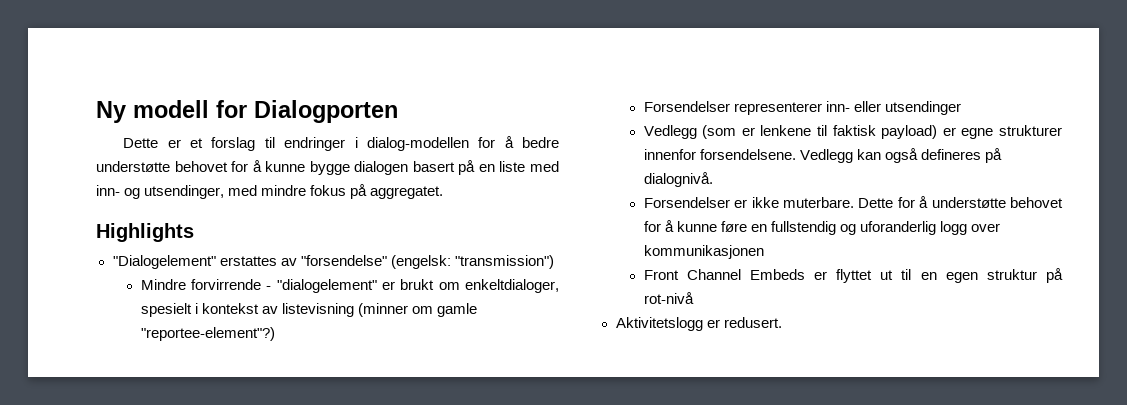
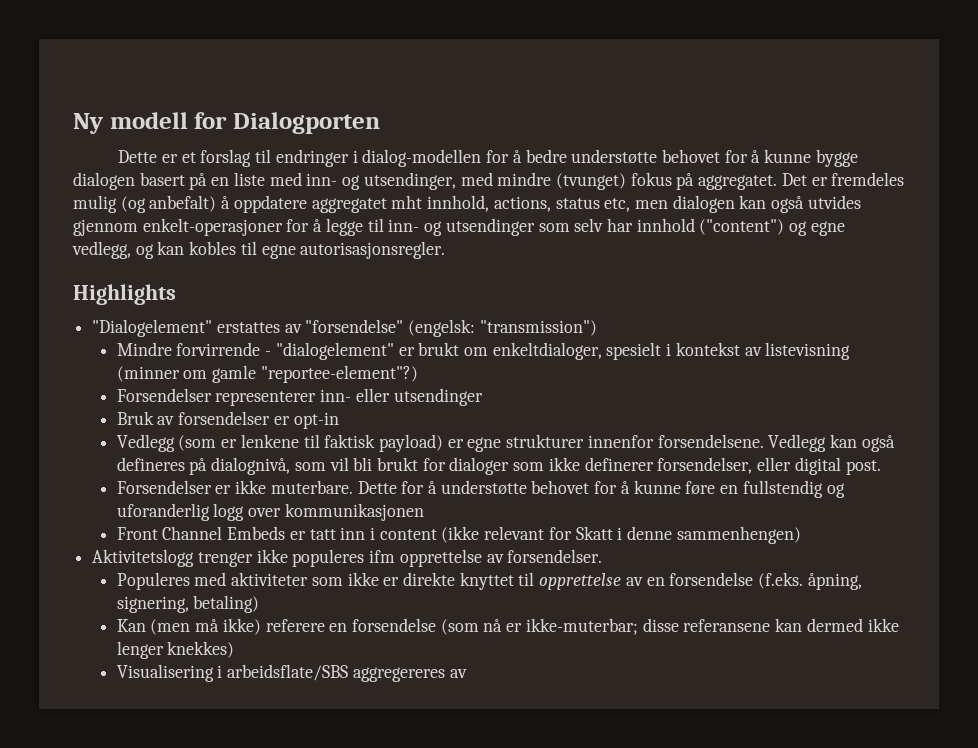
- Dette er et forslag til endringer i dialog-modellen for å bedre understøtte behovet for å kunne bygge dialogen basert på en liste med inn- og utsendinger, med mindre fokus på aggregatet.
+ Dette er et forslag til endringer i dialog-modellen for å bedre understøtte behovet for å kunne bygge dialogen basert på en liste med inn- og utsendinger, med mindre (tvunget) fokus på aggregatet. Det er fremdeles mulig (og anbefalt) å oppdatere aggregatet mht innhold, actions, status etc, men dialogen kan også utvides gjennom enkelt-operasjoner for å legge til inn- og utsendinger som selv har innhold ("content") og egne vedlegg, og kan kobles til egne autorisasjonsregler.
+ Bruk av forsendelser er opt-in
- Vedlegg kan også defineres på dialognivå.
+ Vedlegg kan også defineres på dialognivå, som vil bli brukt for dialoger som ikke definerer forsendelser, eller digital post.
- Front Channel Embeds er flyttet ut til en egen struktur på rot-nivå
- Aktivitetslogg er redusert.
+ Front Channel Embeds er tatt inn i content (ikke relevant for Skatt i denne sammenhengen)
+ Aktivitetslogg trenger ikke populeres ifm opprettelse av forsendelser.
+ Populeres med aktiviteter som ikke er direkte knyttet til opprettelse av en forsendelse (f.eks. åpning, signering, betaling)
+ Kan (men må ikke) referere en forsendelse (som nå er ikke-muterbar; disse referansene kan dermed ikke lenger knekkes)
+ Visualisering i arbeidsflate/SBS aggregereres av

